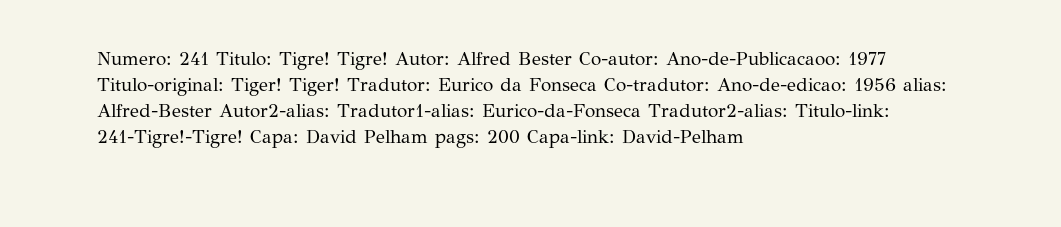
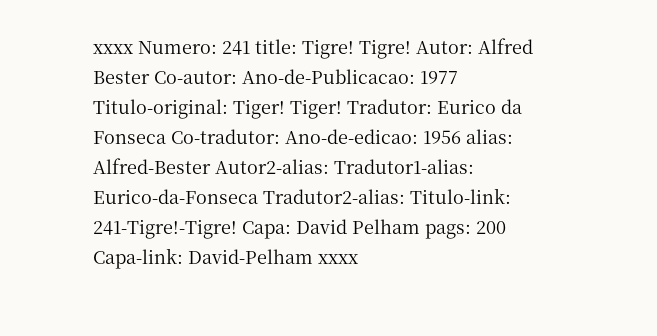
- Numero: 241 Titulo: Tigre!
+ xxxx Numero: 241 title: Tigre!
- Autor: Alfred Bester Co-autor: Ano-de-Publicacaoo: 1977 Titulo-original: Tiger!
+ Autor: Alfred Bester Co-autor: Ano-de-Publicacao: 1977 Titulo-original: Tiger!
- Capa: David Pelham pags: 200 Capa-link: David-Pelham
+ Capa: David Pelham pags: 200 Capa-link: David-Pelham xxxx

